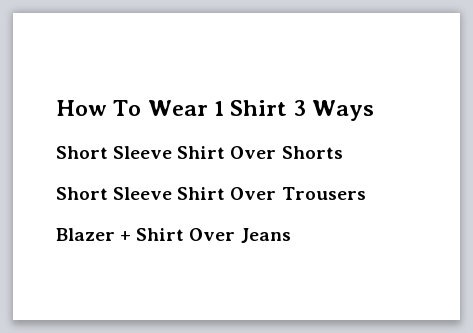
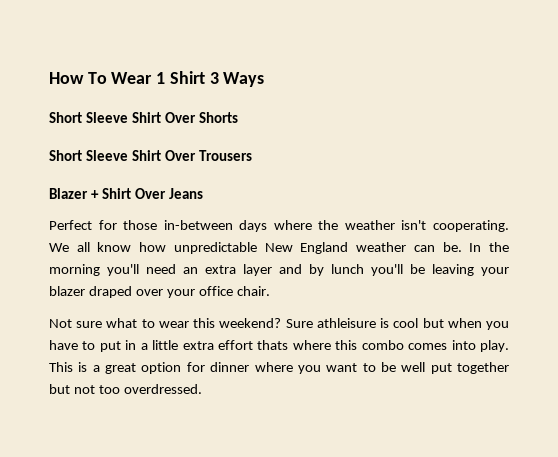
+ Perfect for those in-between days where the weather isn't cooperating. We all know how unpredictable New England weather can be. In the morning you'll need an extra layer and by lunch you'll be leaving your blazer draped over your office chair.
+ Not sure what to wear this weekend? Sure athleisure is cool but when you have to put in a little extra effort thats where this combo comes into play. This is a great option for dinner where you want to be well put together but not too overdressed.

